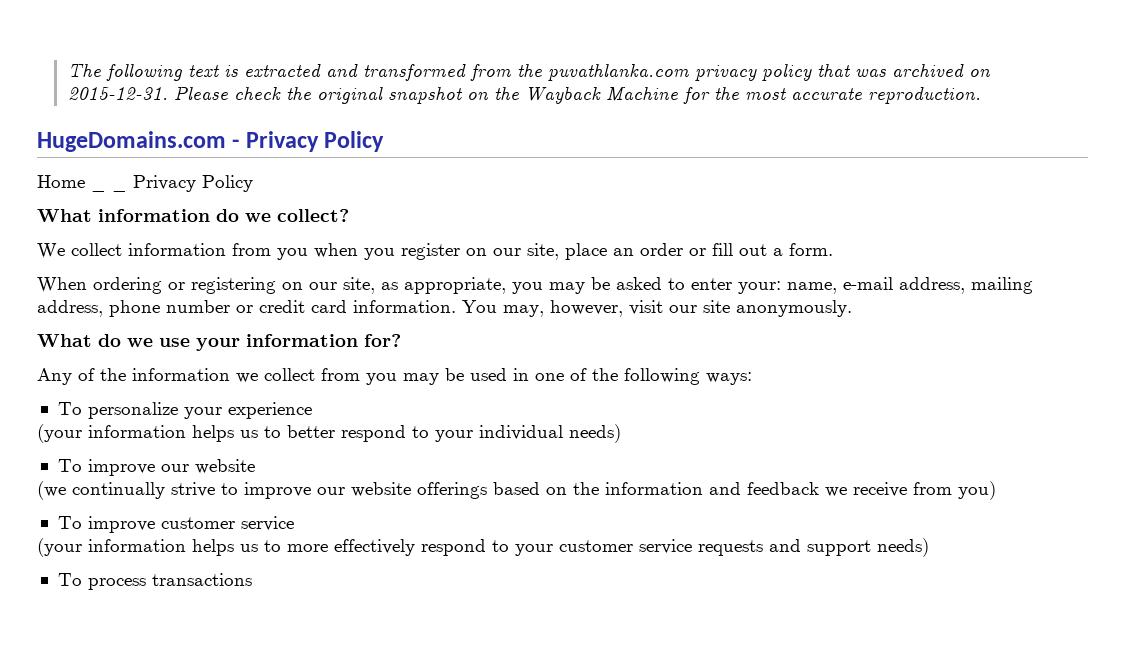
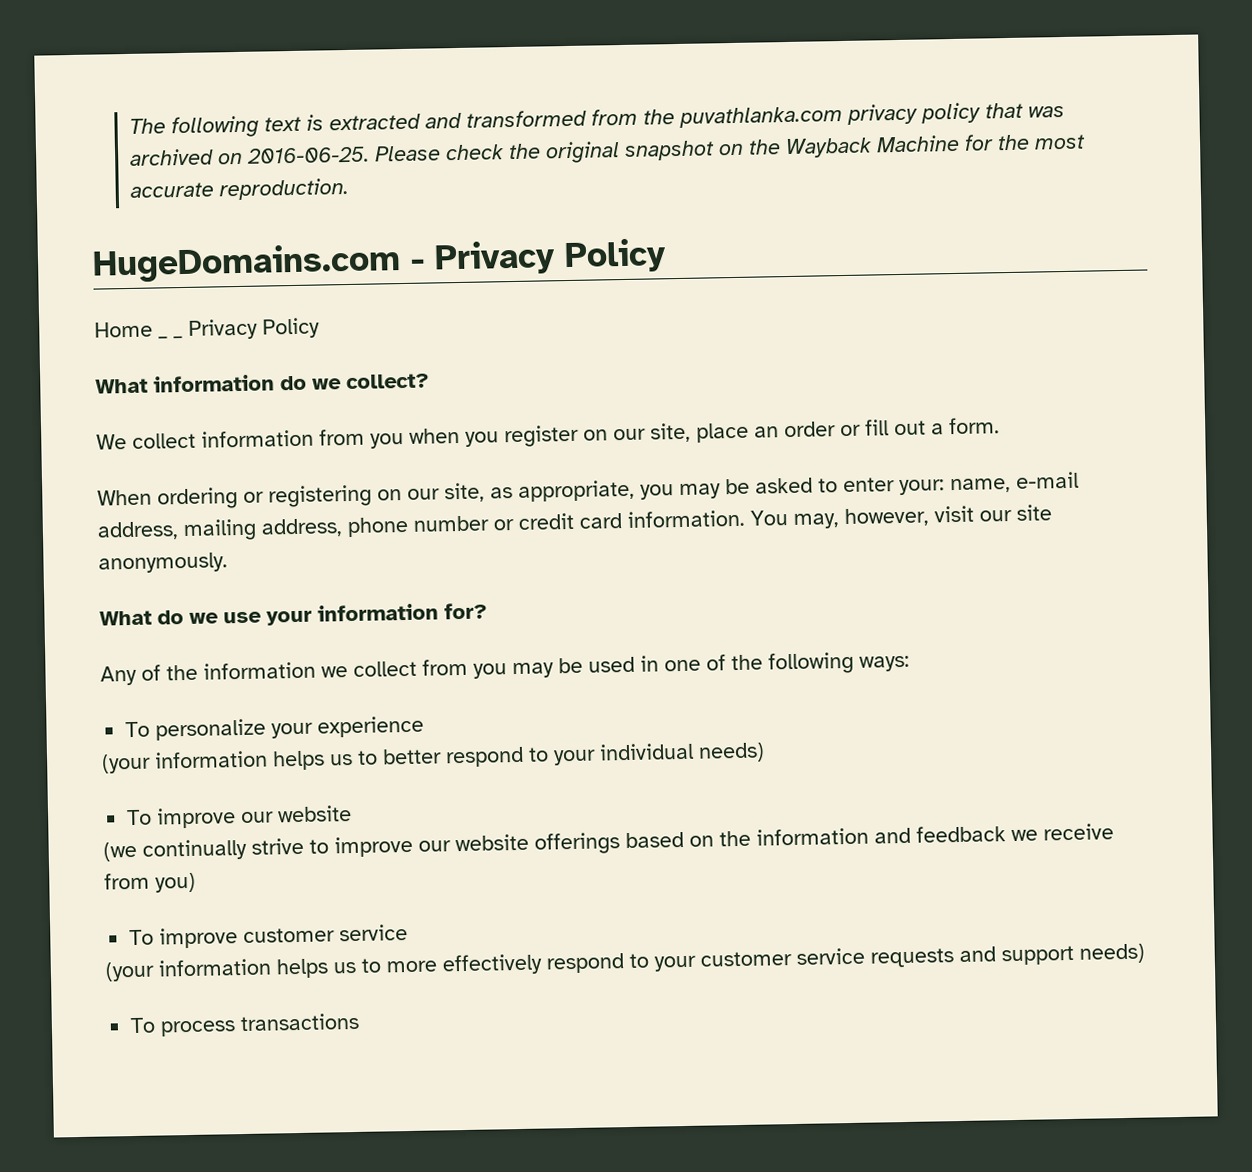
- The following text is extracted and transformed from the puvathlanka.com privacy policy that was archived on 2015-12-31.
+ The following text is extracted and transformed from the puvathlanka.com privacy policy that was archived on 2016-06-25.

